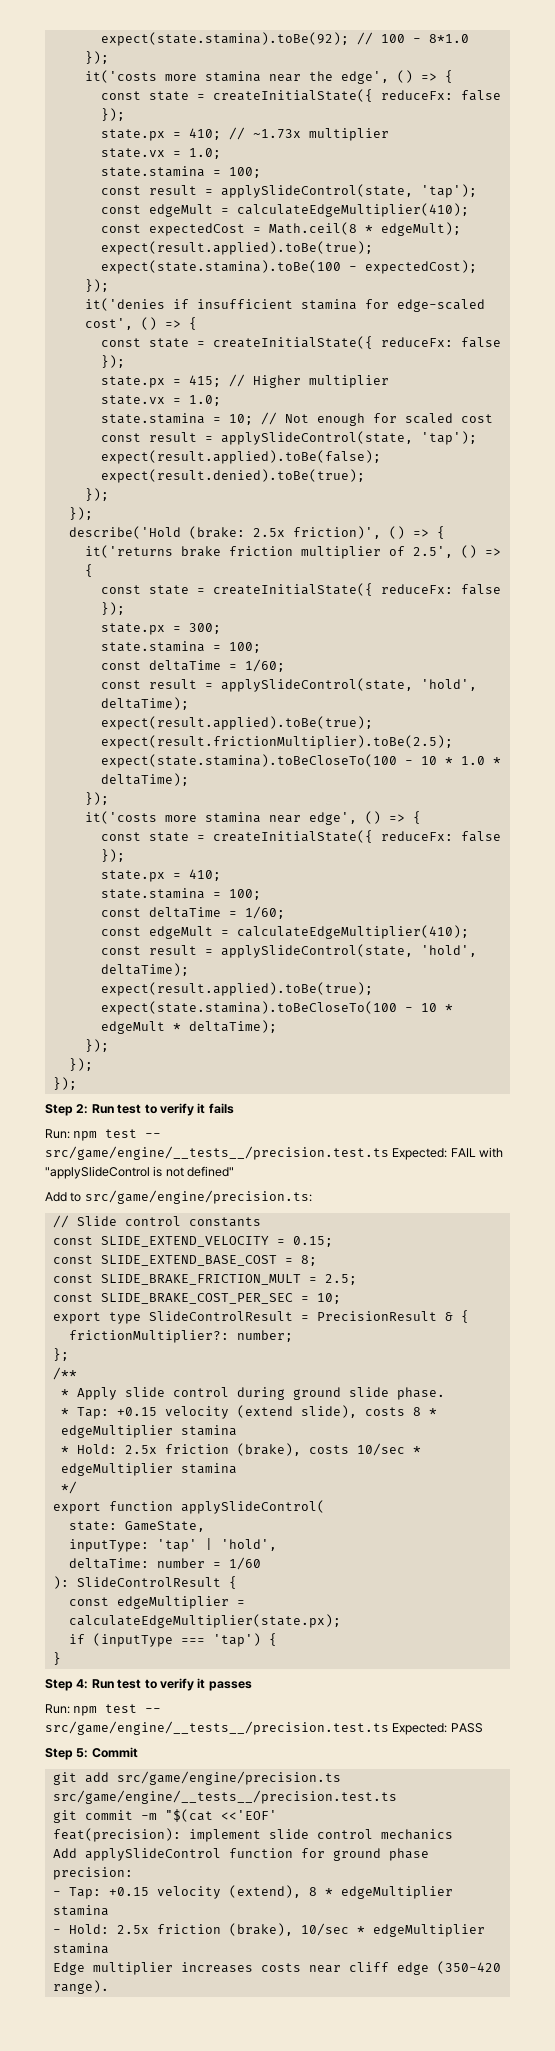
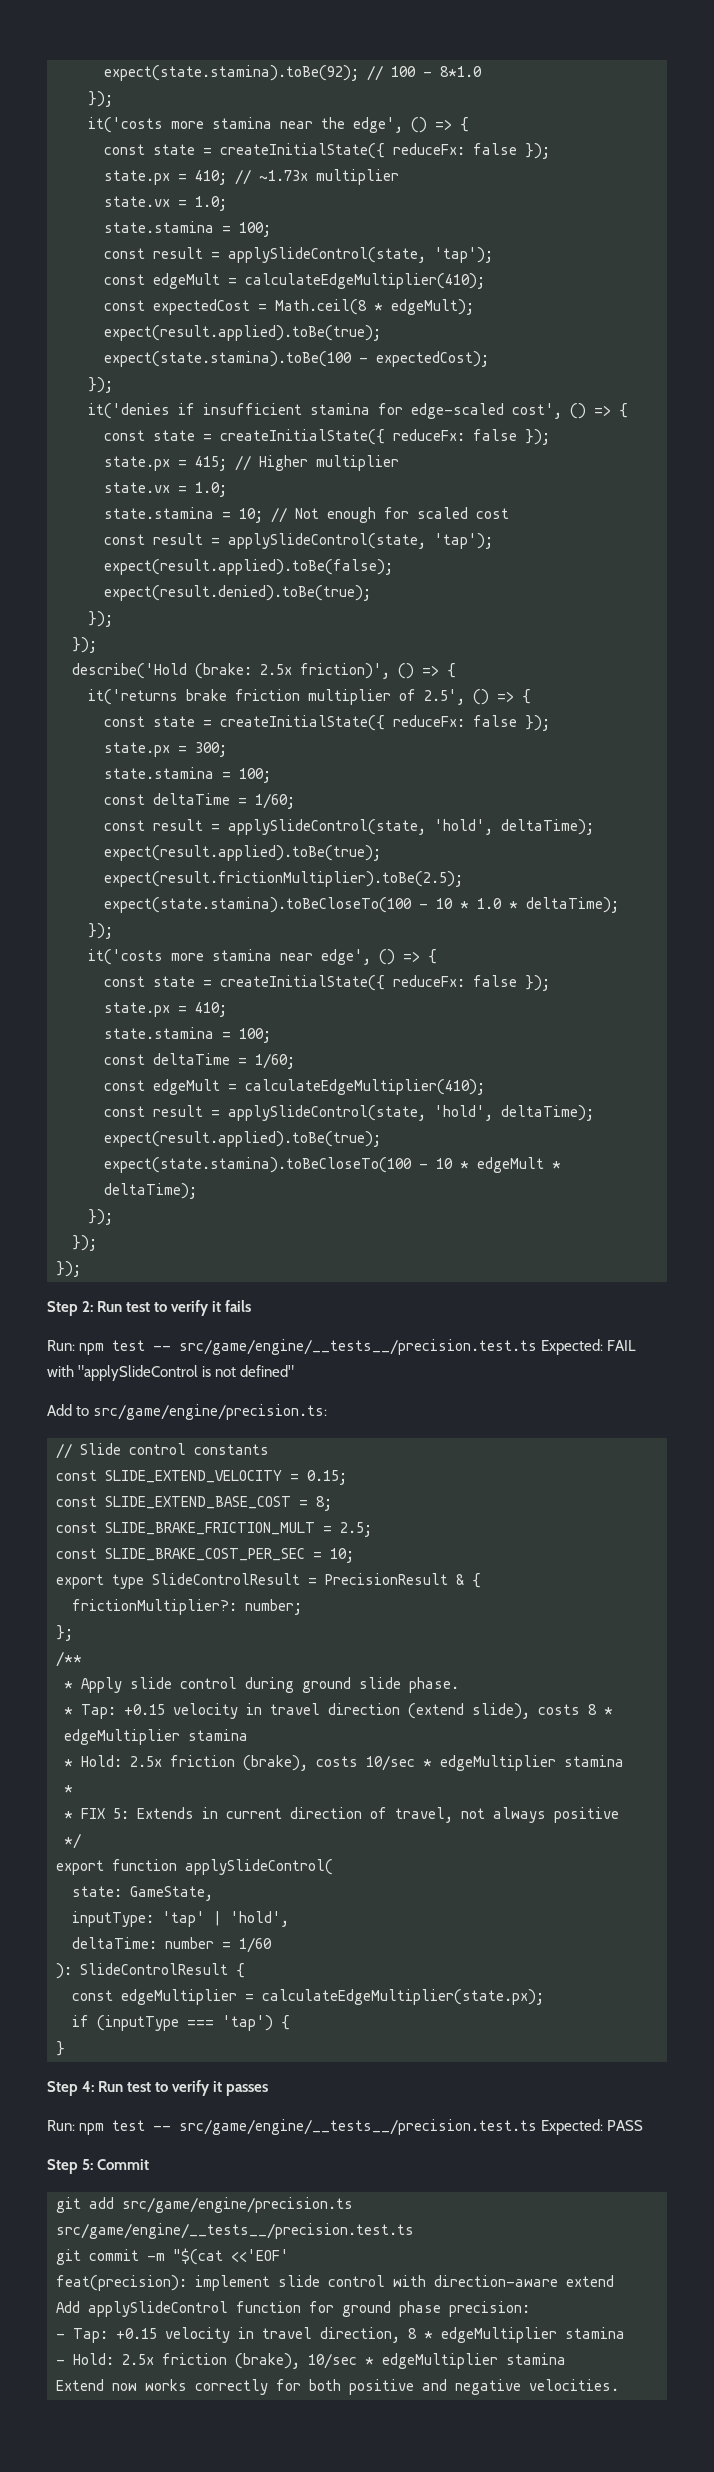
- * Tap: +0.15 velocity (extend slide), costs 8 * edgeMultiplier stamina
+ * Tap: +0.15 velocity in travel direction (extend slide), costs 8 * edgeMultiplier stamina
  * Hold: 2.5x friction (brake), costs 10/sec * edgeMultiplier stamina
+ *
+ * FIX 5: Extends in current direction of travel, not always positive
- feat(precision): implement slide control mechanics
+ feat(precision): implement slide control with direction-aware extend
- - Tap: +0.15 velocity (extend), 8 * edgeMultiplier stamina
+ - Tap: +0.15 velocity in travel direction, 8 * edgeMultiplier stamina
- Edge multiplier increases costs near cliff edge (350-420 range).
+ Extend now works correctly for both positive and negative velocities.

